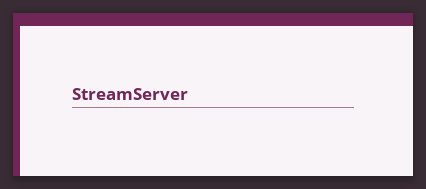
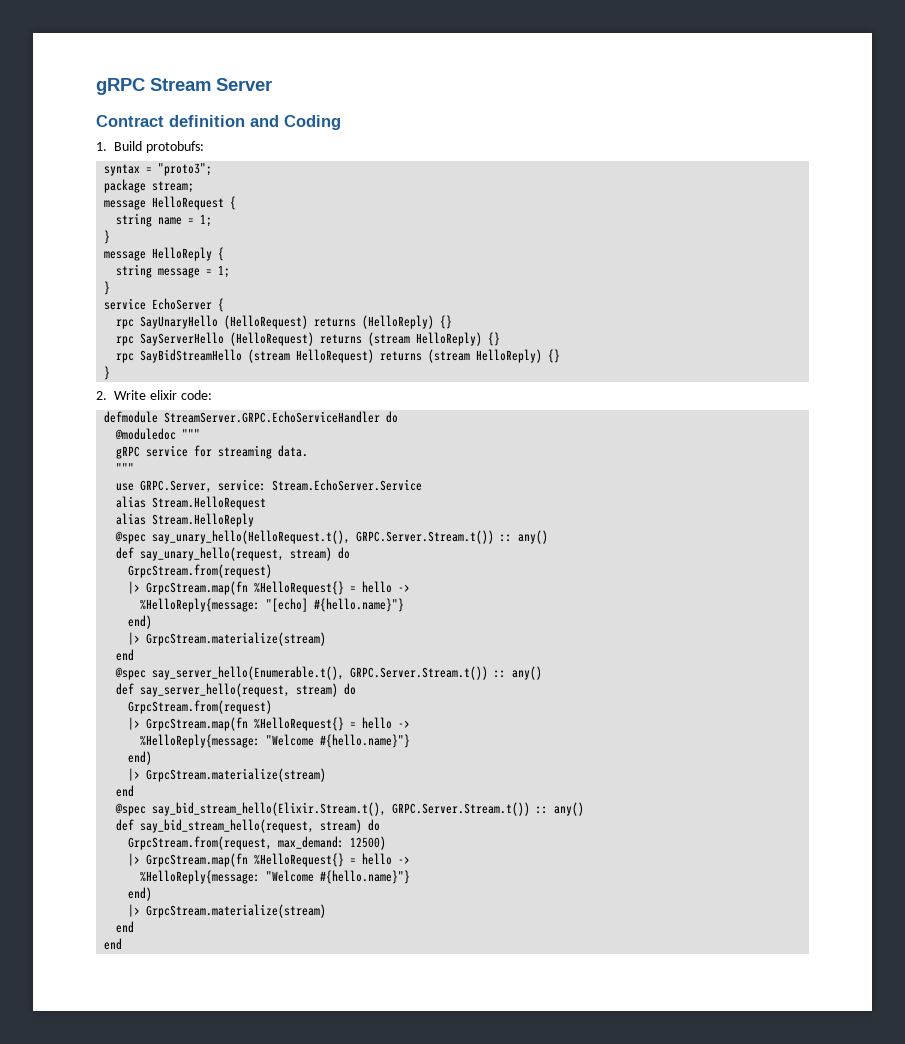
- StreamServer
+ gRPC Stream Server
+ Contract definition and Coding
+ 1. Build protobufs:
+ syntax = "proto3";
+ package stream;
+ message HelloRequest {
+ string name = 1;
+ }
+ message HelloReply {
+ string message = 1;
+ }
+ service EchoServer {
+ rpc SayUnaryHello (HelloRequest) returns (HelloReply) {}
+ rpc SayServerHello (HelloRequest) returns (stream HelloReply) {}
+ rpc SayBidStreamHello (stream HelloRequest) returns (stream HelloReply) {}
+ }
+ 2. Write elixir code:
+ defmodule StreamServer.GRPC.EchoServiceHandler do
+ @moduledoc """
+ gRPC service for streaming data.
+ """
+ use GRPC.Server, service: Stream.EchoServer.Service
+ alias Stream.HelloRequest
+ alias Stream.HelloReply
+ @spec say_unary_hello(HelloRequest.t(), GRPC.Server.Stream.t()) :: any()
+ def say_unary_hello(request, stream) do
+ GrpcStream.from(request)
+ |> GrpcStream.map(fn %HelloRequest{} = hello ->
+ %HelloReply{message: "[echo] #{hello.name}"}
+ end)
+ |> GrpcStream.materialize(stream)
+ end
+ @spec say_server_hello(Enumerable.t(), GRPC.Server.Stream.t()) :: any()
+ def say_server_hello(request, stream) do
+ GrpcStream.from(request)
+ |> GrpcStream.map(fn %HelloRequest{} = hello ->
+ %HelloReply{message: "Welcome #{hello.name}"}
+ end)
+ |> GrpcStream.materialize(stream)
+ end
+ @spec say_bid_stream_hello(Elixir.Stream.t(), GRPC.Server.Stream.t()) :: any()
+ def say_bid_stream_hello(request, stream) do
+ GrpcStream.from(request, max_demand: 12500)
+ |> GrpcStream.map(fn %HelloRequest{} = hello ->
+ %HelloReply{message: "Welcome #{hello.name}"}
+ end)
+ |> GrpcStream.materialize(stream)
+ end
+ end

